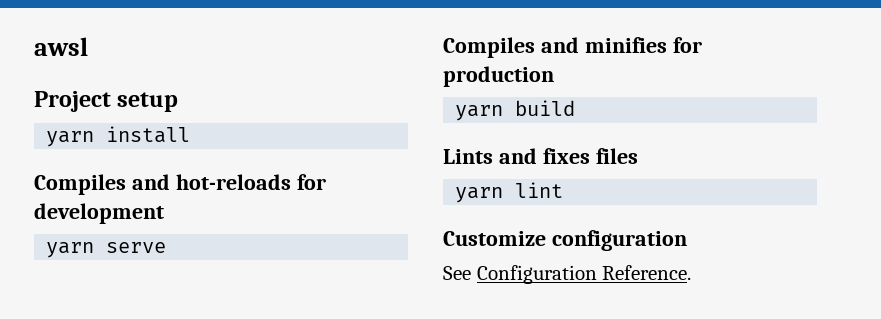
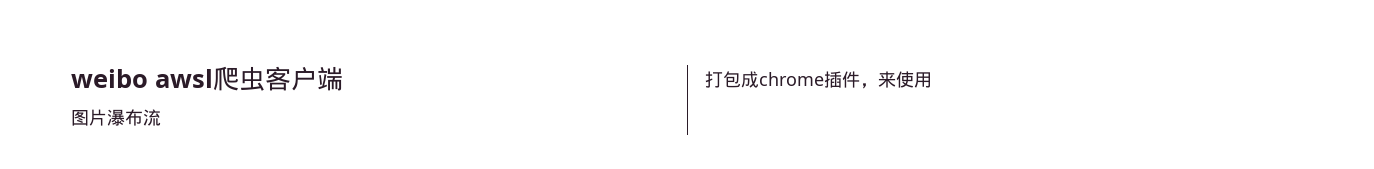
- awsl
- Project setup
- yarn install
- Compiles and hot-reloads for development
- yarn serve
- Compiles and minifies for production
- yarn build
- Lints and fixes files
- yarn lint
- Customize configuration
- See Configuration Reference.
+ weibo awsl爬虫客户端
+ 图片瀑布流
+ 打包成chrome插件，来使用

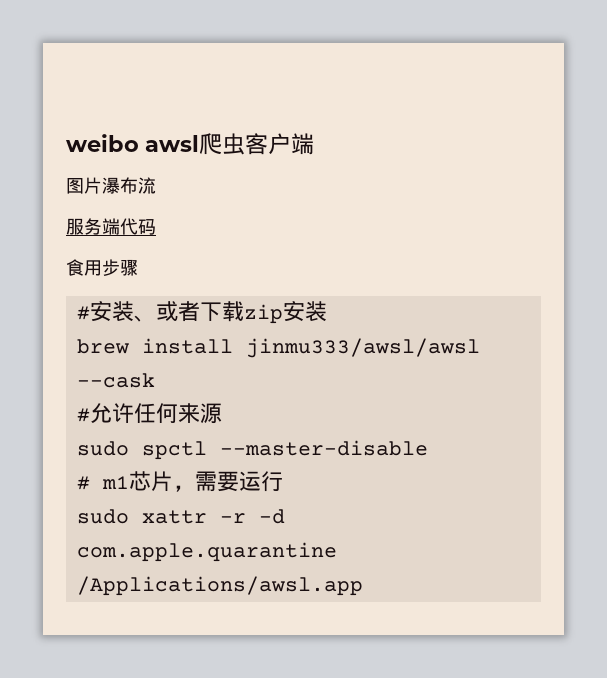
- 打包成chrome插件，来使用
+ 服务端代码
+ 食用步骤
+ #安装、或者下载zip安装
+ brew install jinmu333/awsl/awsl --cask
+ #允许任何来源
+ sudo spctl --master-disable
+ # m1芯片，需要运行
+ sudo xattr -r -d com.apple.quarantine /Applications/awsl.app

